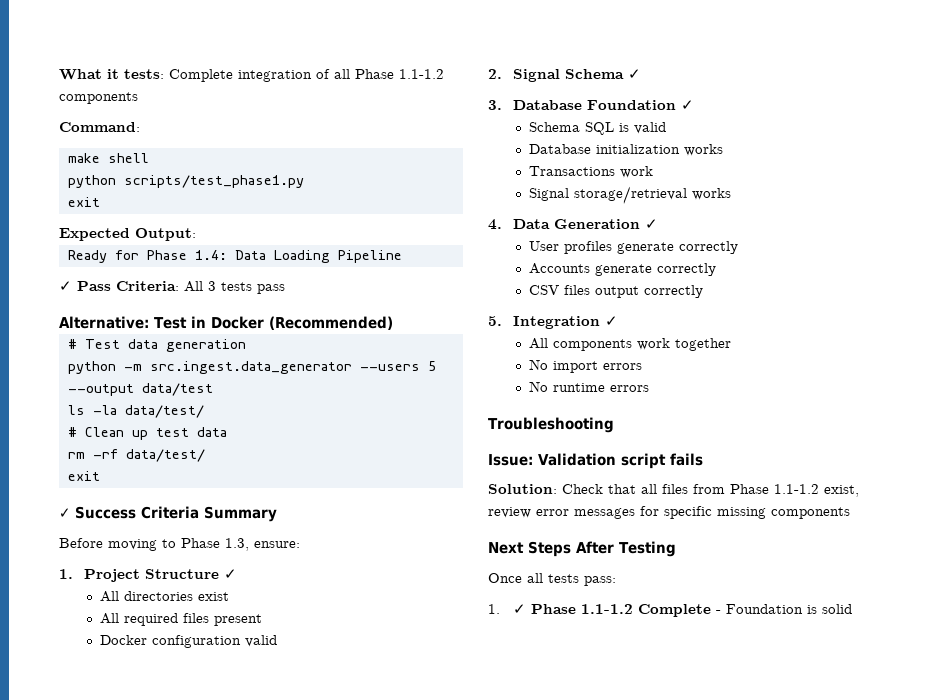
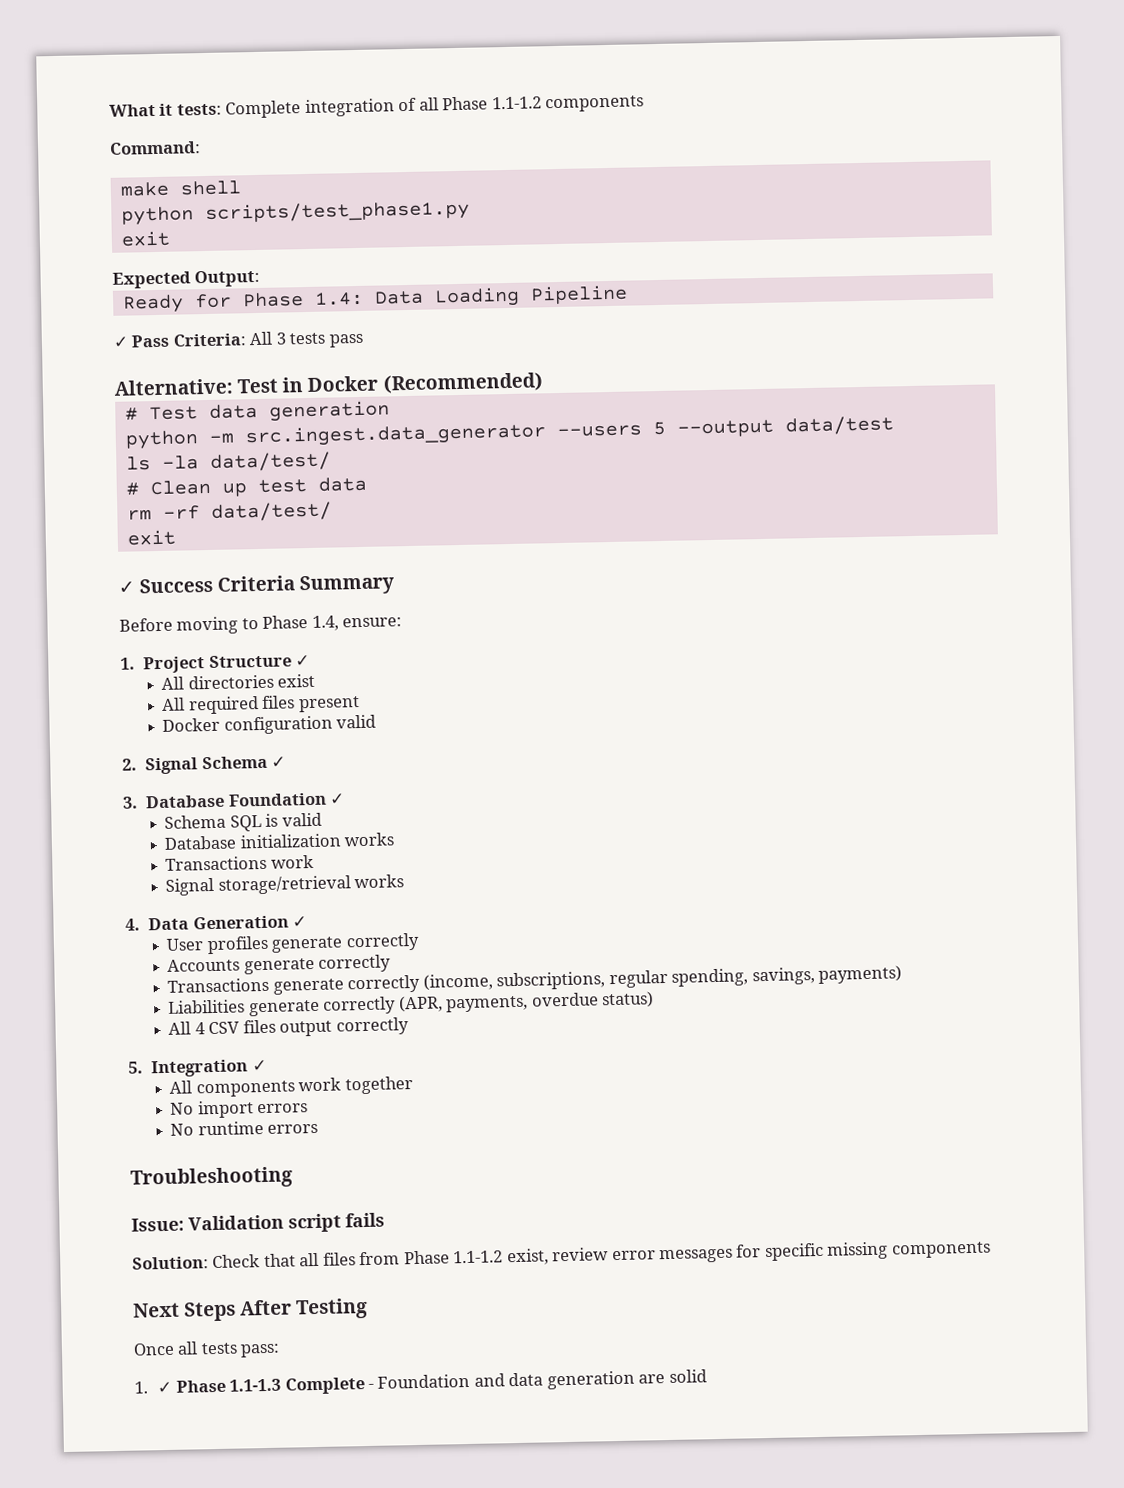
- Before moving to Phase 1.3, ensure:
+ Before moving to Phase 1.4, ensure:
- CSV files output correctly
+ Transactions generate correctly (income, subscriptions, regular spending, savings, payments)
+ Liabilities generate correctly (APR, payments, overdue status)
+ All 4 CSV files output correctly
- 1. ✓ Phase 1.1-1.2 Complete - Foundation is solid
+ 1. ✓ Phase 1.1-1.3 Complete - Foundation and data generation are solid

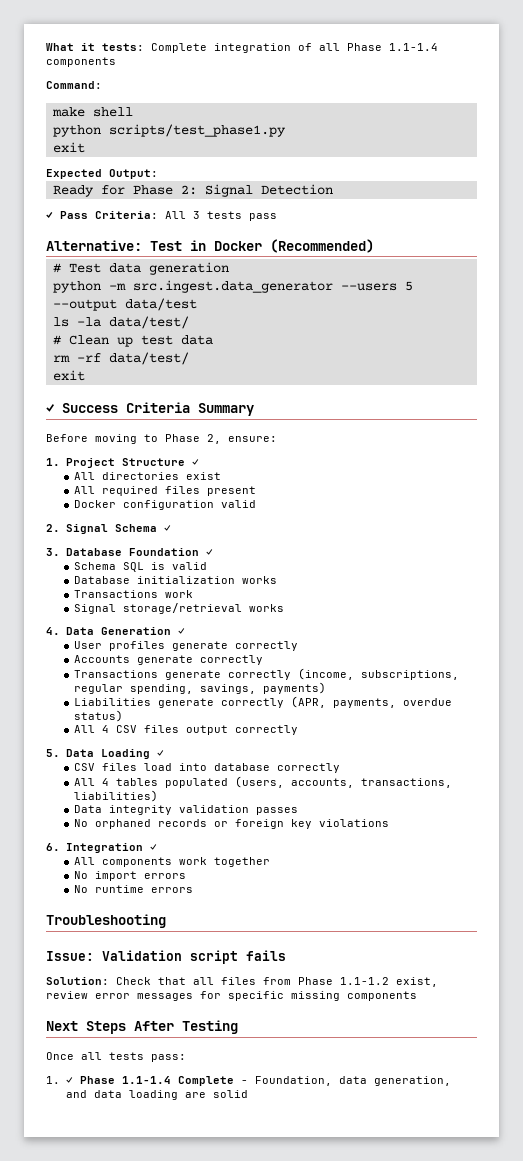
- What it tests: Complete integration of all Phase 1.1-1.2 components
+ What it tests: Complete integration of all Phase 1.1-1.4 components
- Ready for Phase 1.4: Data Loading Pipeline
+ Ready for Phase 2: Signal Detection
- Before moving to Phase 1.4, ensure:
+ Before moving to Phase 2, ensure:
- 5. Integration ✓
+ 5. Data Loading ✓
+ CSV files load into database correctly
+ All 4 tables populated (users, accounts, transactions, liabilities)
+ Data integrity validation passes
+ No orphaned records or foreign key violations
+ 6. Integration ✓
- 1. ✓ Phase 1.1-1.3 Complete - Foundation and data generation are solid
+ 1. ✓ Phase 1.1-1.4 Complete - Foundation, data generation, and data loading are solid

